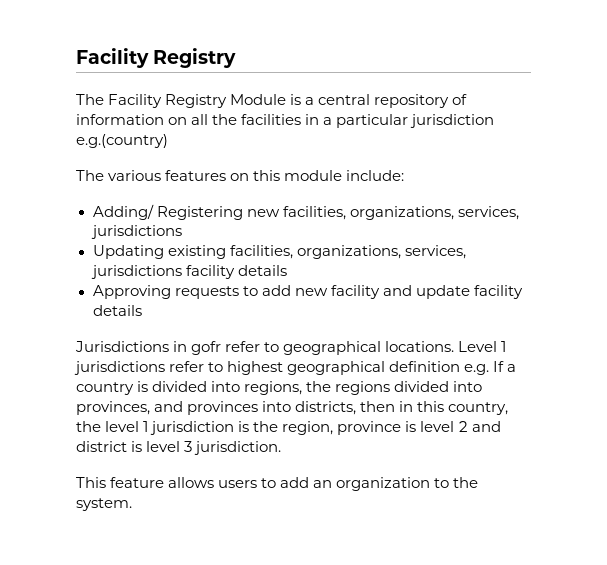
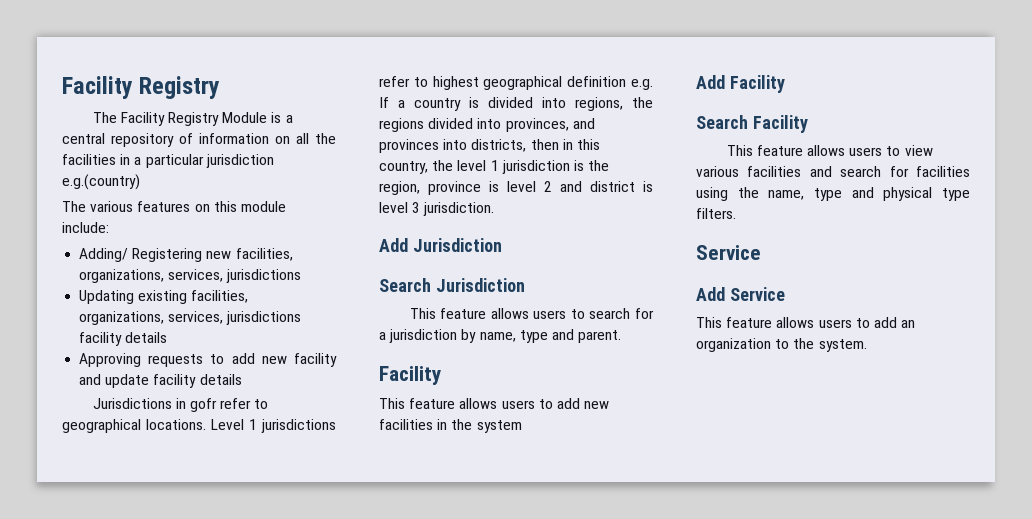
+ Add Jurisdiction
+ Search Jurisdiction
+ This feature allows users to search for a jurisdiction by name, type and parent.
+ Facility
+ This feature allows users to add new facilities in the system
+ Add Facility
+ Search Facility
+ This feature allows users to view various facilities and search for facilities using the name, type and physical type filters.
+ Service
+ Add Service

